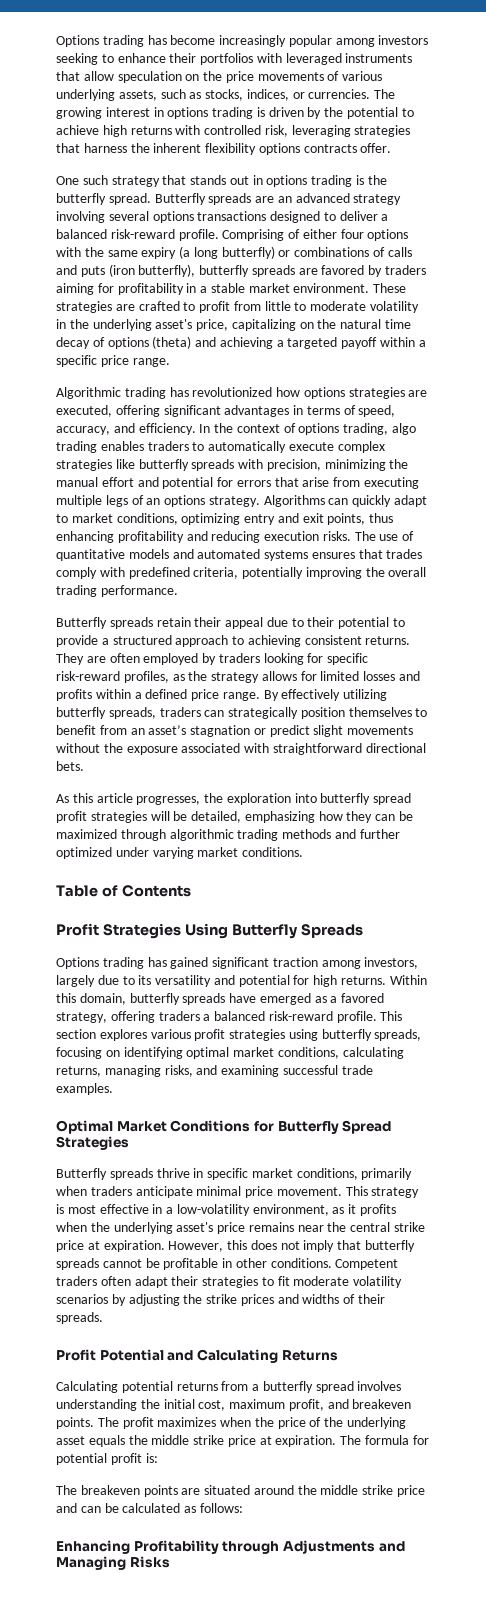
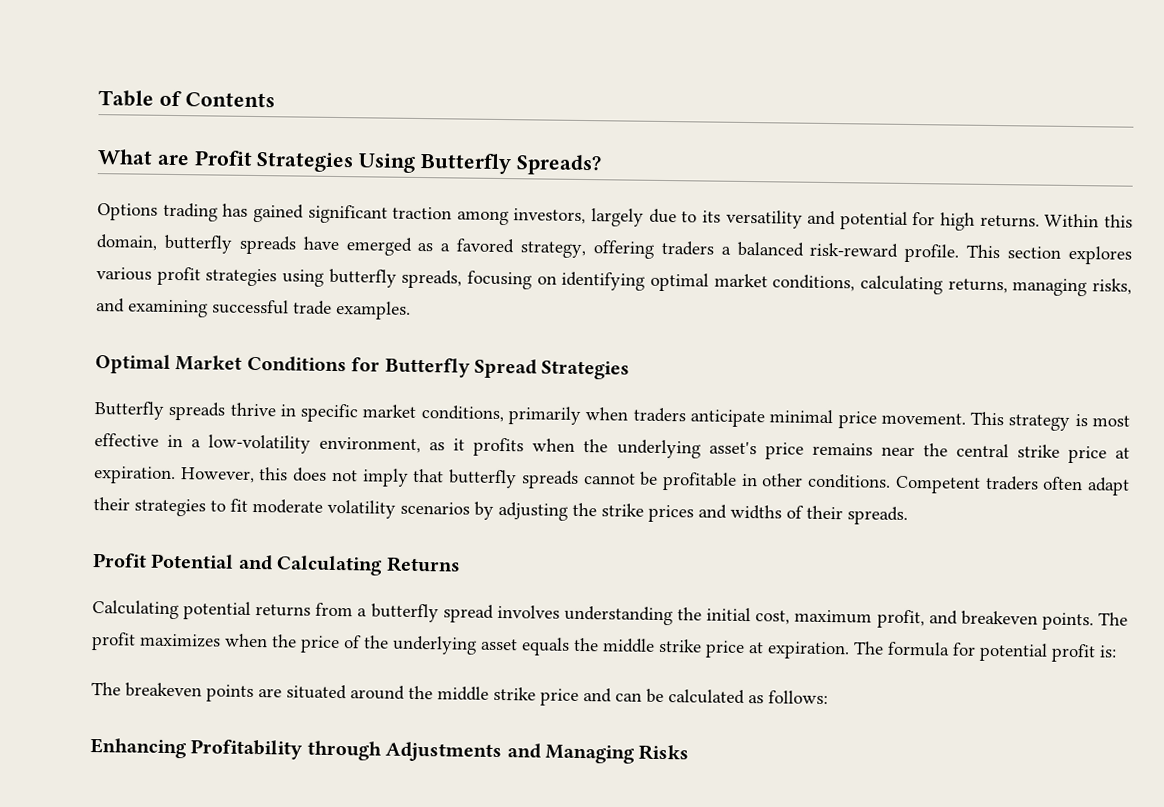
- Options trading has become increasingly popular among investors seeking to enhance their portfolios with leveraged instruments that allow speculation on the price movements of various underlying assets, such as stocks, indices, or currencies. The growing interest in options trading is driven by the potential to achieve high returns with controlled risk, leveraging strategies that harness the inherent flexibility options contracts offer.
- One such strategy that stands out in options trading is the butterfly spread. Butterfly spreads are an advanced strategy involving several options transactions designed to deliver a balanced risk-reward profile. Comprising of either four options with the same expiry (a long butterfly) or combinations of calls and puts (iron butterfly), butterfly spreads are favored by traders aiming for profitability in a stable market environment. These strategies are crafted to profit from little to moderate volatility in the underlying asset's price, capitalizing on the natural time decay of options (theta) and achieving a targeted payoff within a specific price range.
- Algorithmic trading has revolutionized how options strategies are executed, offering significant advantages in terms of speed, accuracy, and efficiency. In the context of options trading, algo trading enables traders to automatically execute complex strategies like butterfly spreads with precision, minimizing the manual effort and potential for errors that arise from executing multiple legs of an options strategy. Algorithms can quickly adapt to market conditions, optimizing entry and exit points, thus enhancing profitability and reducing execution risks. The use of quantitative models and automated systems ensures that trades comply with predefined criteria, potentially improving the overall trading performance.
- Butterfly spreads retain their appeal due to their potential to provide a structured approach to achieving consistent returns. They are often employed by traders looking for specific risk-reward profiles, as the strategy allows for limited losses and profits within a defined price range. By effectively utilizing butterfly spreads, traders can strategically position themselves to benefit from an asset’s stagnation or predict slight movements without the exposure associated with straightforward directional bets.
- As this article progresses, the exploration into butterfly spread profit strategies will be detailed, emphasizing how they can be maximized through algorithmic trading methods and further optimized under varying market conditions.
- Profit Strategies Using Butterfly Spreads
+ What are Profit Strategies Using Butterfly Spreads?

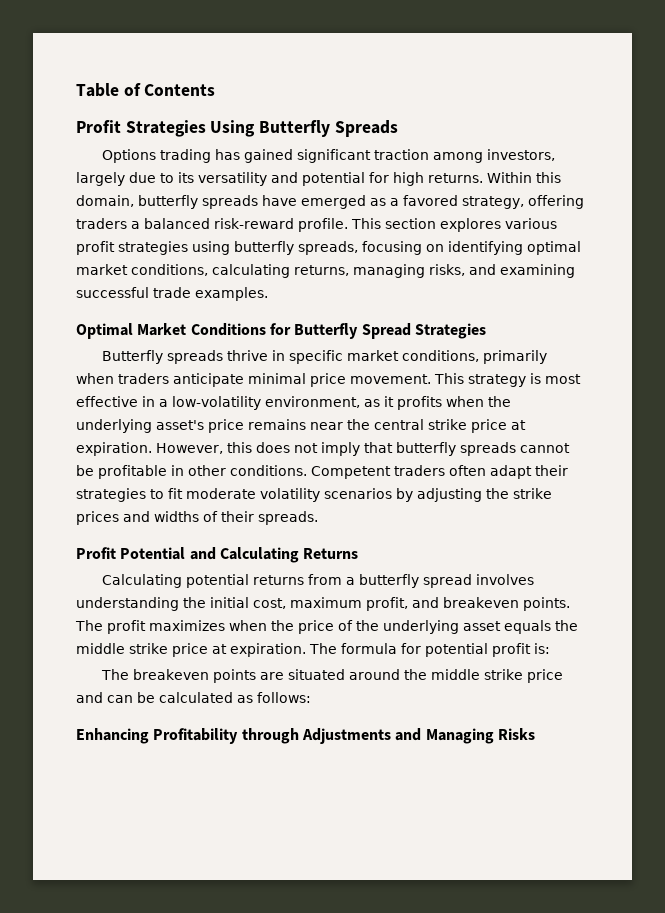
- What are Profit Strategies Using Butterfly Spreads?
+ Profit Strategies Using Butterfly Spreads

